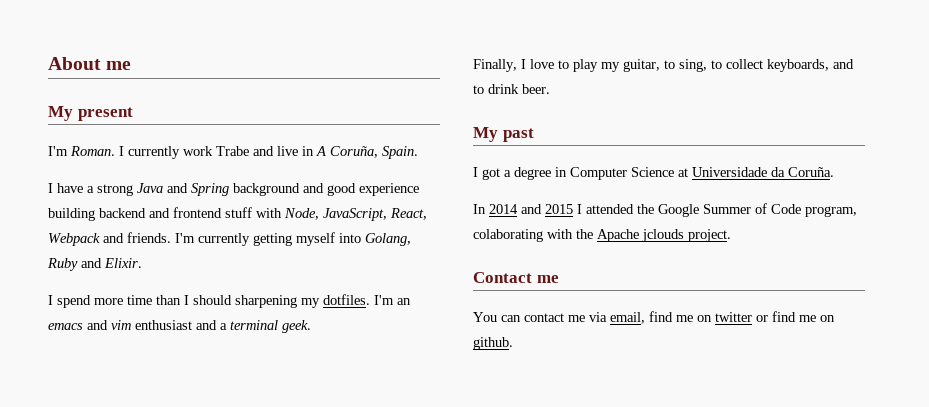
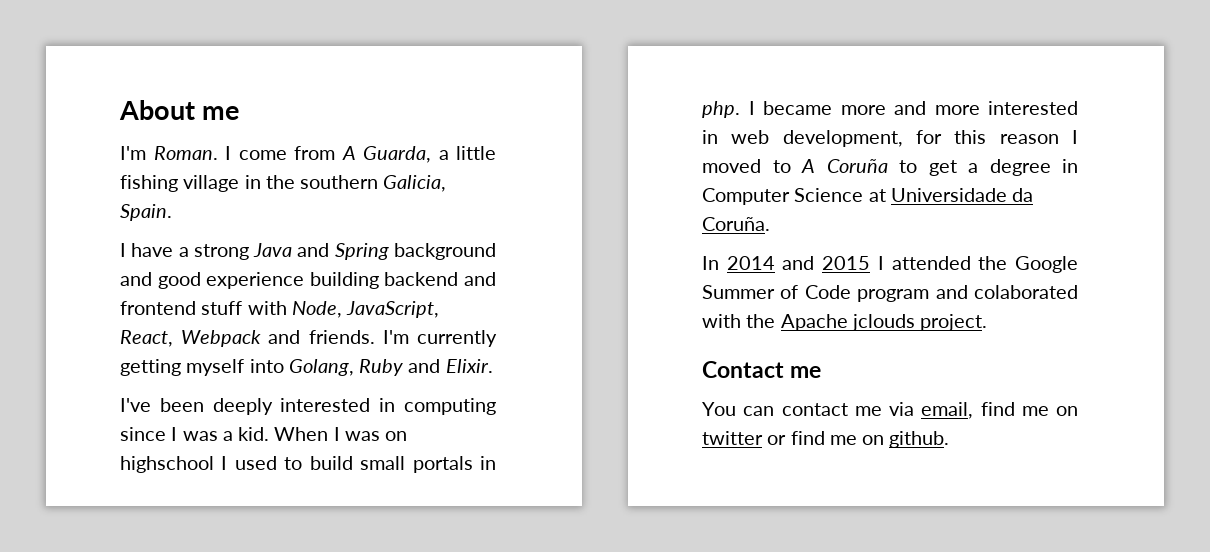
- My present
- I currently work Trabe and live in A Coruña, Spain.
+ I come from A Guarda, a little fishing village in the southern Galicia, Spain.
- I spend more time than I should sharpening my dotfiles. I'm an emacs and vim enthusiast and a terminal geek.
- Finally, I love to play my guitar, to sing, to collect keyboards, and to drink beer.
- My past
- I got a degree in Computer Science at Universidade da Coruña.
+ I've been deeply interested in computing since I was a kid. When I was on highschool I used to build small portals in php. I became more and more interested in web development, for this reason I moved to A Coruña to get a degree in Computer Science at Universidade da Coruña.
- In 2014 and 2015 I attended the Google Summer of Code program, colaborating with the Apache jclouds project.
+ In 2014 and 2015 I attended the Google Summer of Code program and colaborated with the Apache jclouds project.

